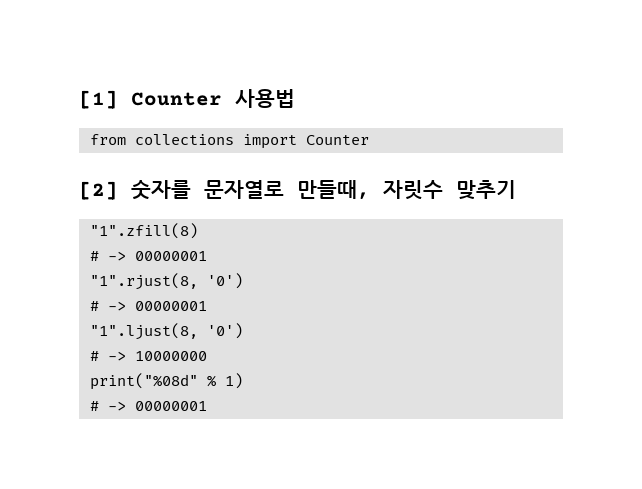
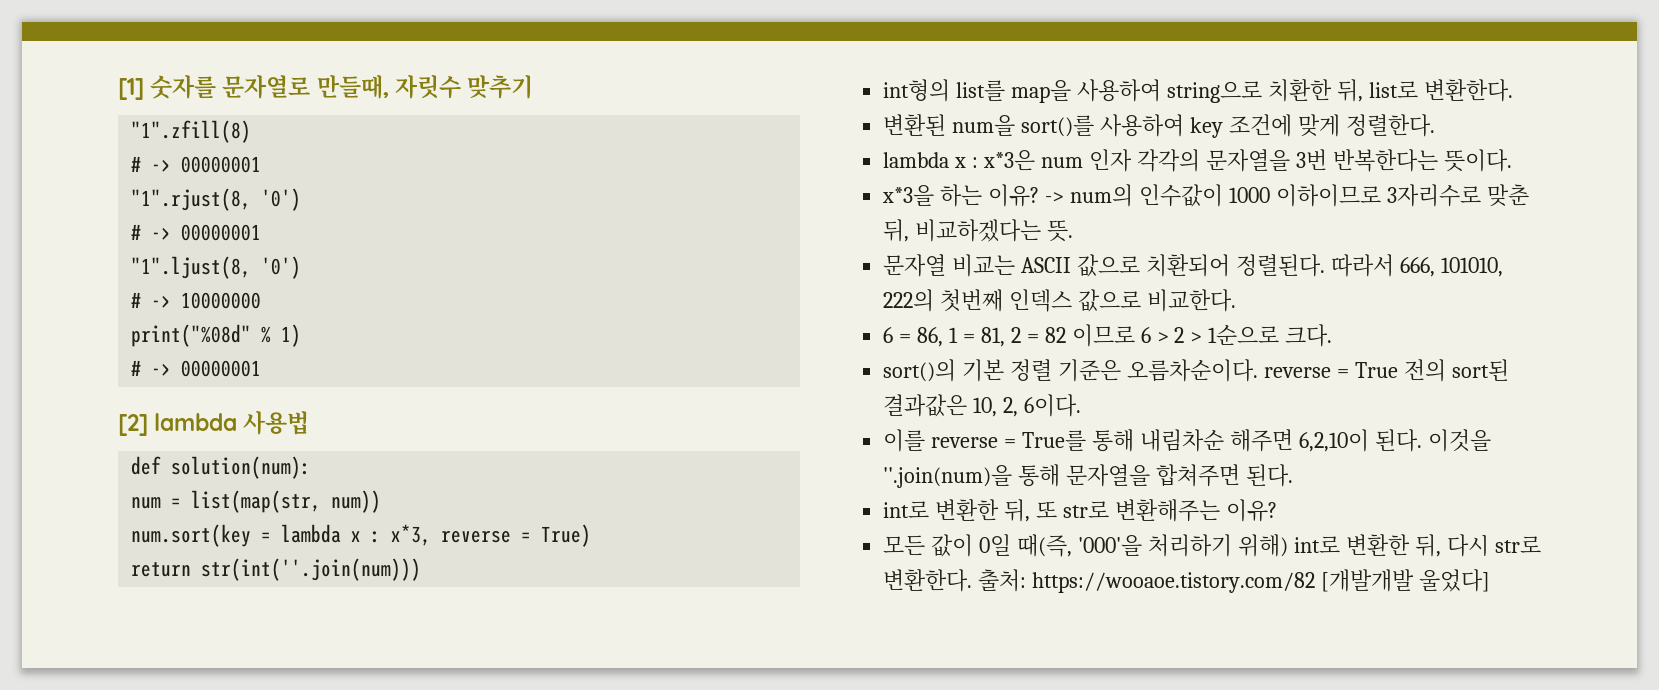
- [1] Counter 사용법
- from collections import Counter
- [2] 숫자를 문자열로 만들때, 자릿수 맞추기
+ [1] 숫자를 문자열로 만들때, 자릿수 맞추기
+ [2] lambda 사용법
+ def solution(num):
+ num = list(map(str, num))
+ num.sort(key = lambda x : x*3, reverse = True)
+ return str(int(''.join(num)))
+ int형의 list를 map을 사용하여 string으로 치환한 뒤, list로 변환한다.
+ 변환된 num을 sort()를 사용하여 key 조건에 맞게 정렬한다.
+ lambda x : x*3은 num 인자 각각의 문자열을 3번 반복한다는 뜻이다.
+ x*3을 하는 이유? -> num의 인수값이 1000 이하이므로 3자리수로 맞춘 뒤, 비교하겠다는 뜻.
+ 문자열 비교는 ASCII 값으로 치환되어 정렬된다. 따라서 666, 101010, 222의 첫번째 인덱스 값으로 비교한다.
+ 6 = 86, 1 = 81, 2 = 82 이므로 6 > 2 > 1순으로 크다.
+ sort()의 기본 정렬 기준은 오름차순이다. reverse = True 전의 sort된 결과값은 10, 2, 6이다.
+ 이를 reverse = True를 통해 내림차순 해주면 6,2,10이 된다. 이것을 ''.join(num)을 통해 문자열을 합쳐주면 된다.
+ int로 변환한 뒤, 또 str로 변환해주는 이유?
+ 모든 값이 0일 때(즉, '000'을 처리하기 위해) int로 변환한 뒤, 다시 str로 변환한다. 출처: https://wooaoe.tistory.com/82 [개발개발 울었다]

